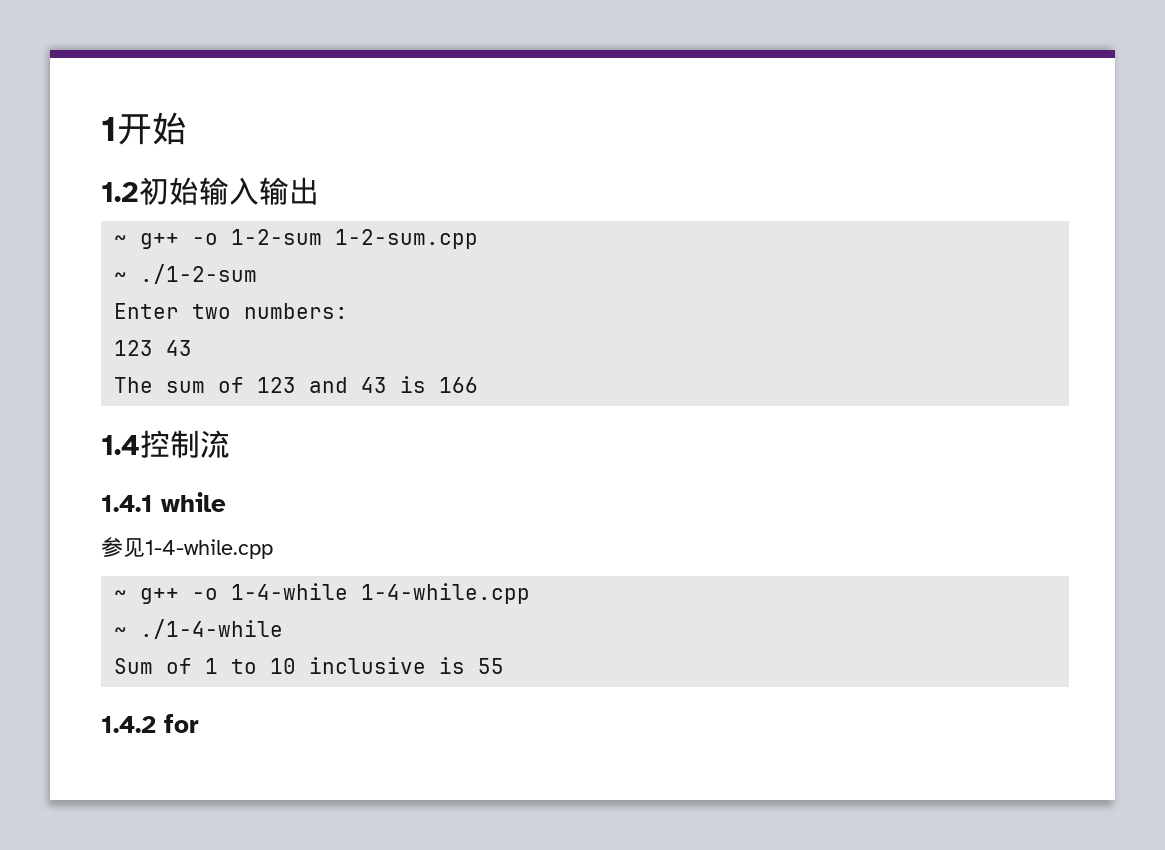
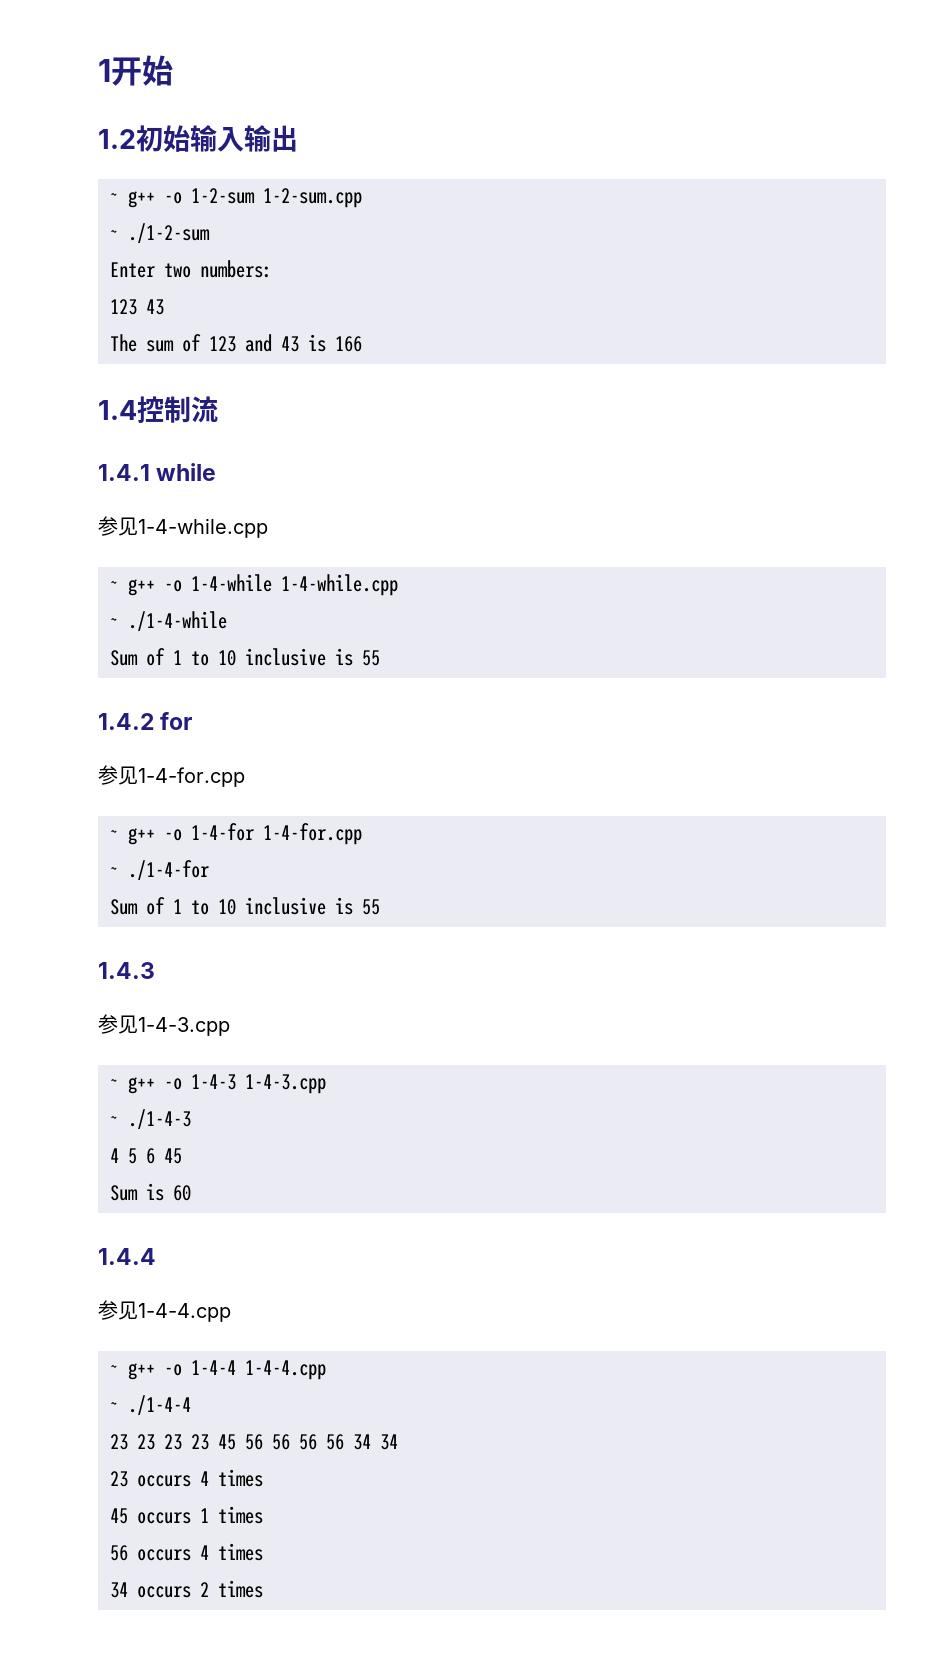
+ 参见1-4-for.cpp
+ ~ g++ -o 1-4-for 1-4-for.cpp
+ ~ ./1-4-for
+ Sum of 1 to 10 inclusive is 55
+ 1.4.3
+ 参见1-4-3.cpp
+ ~ g++ -o 1-4-3 1-4-3.cpp
+ ~ ./1-4-3
+ 4 5 6 45
+ Sum is 60
+ 1.4.4
+ 参见1-4-4.cpp
+ ~ g++ -o 1-4-4 1-4-4.cpp
+ ~ ./1-4-4
+ 23 23 23 23 45 56 56 56 56 34 34
+ 23 occurs 4 times
+ 45 occurs 1 times
+ 56 occurs 4 times
+ 34 occurs 2 times

